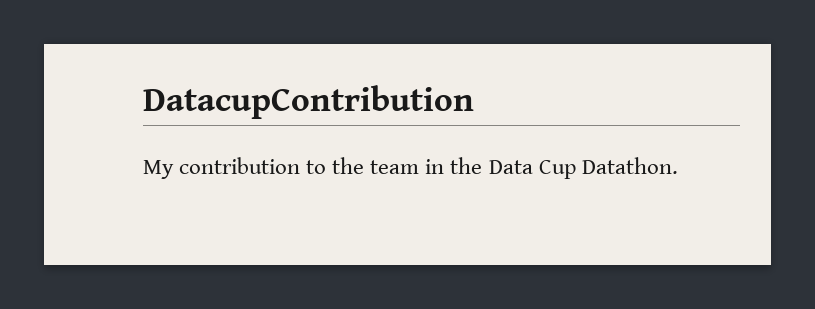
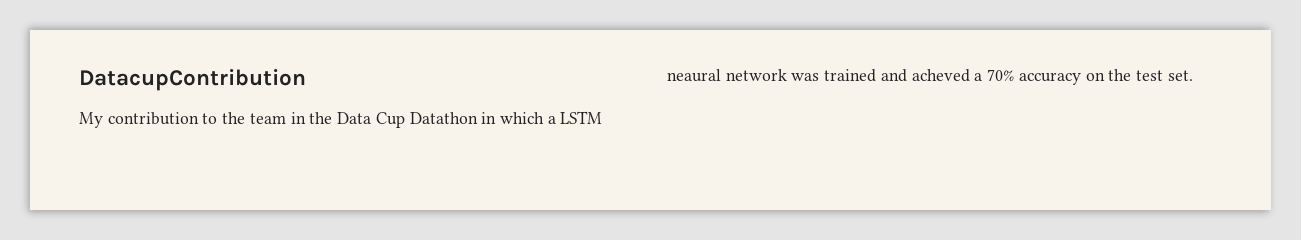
- My contribution to the team in the Data Cup Datathon.
+ My contribution to the team in the Data Cup Datathon in which a LSTM neaural network was trained and acheved a 70% accuracy on the test set.

